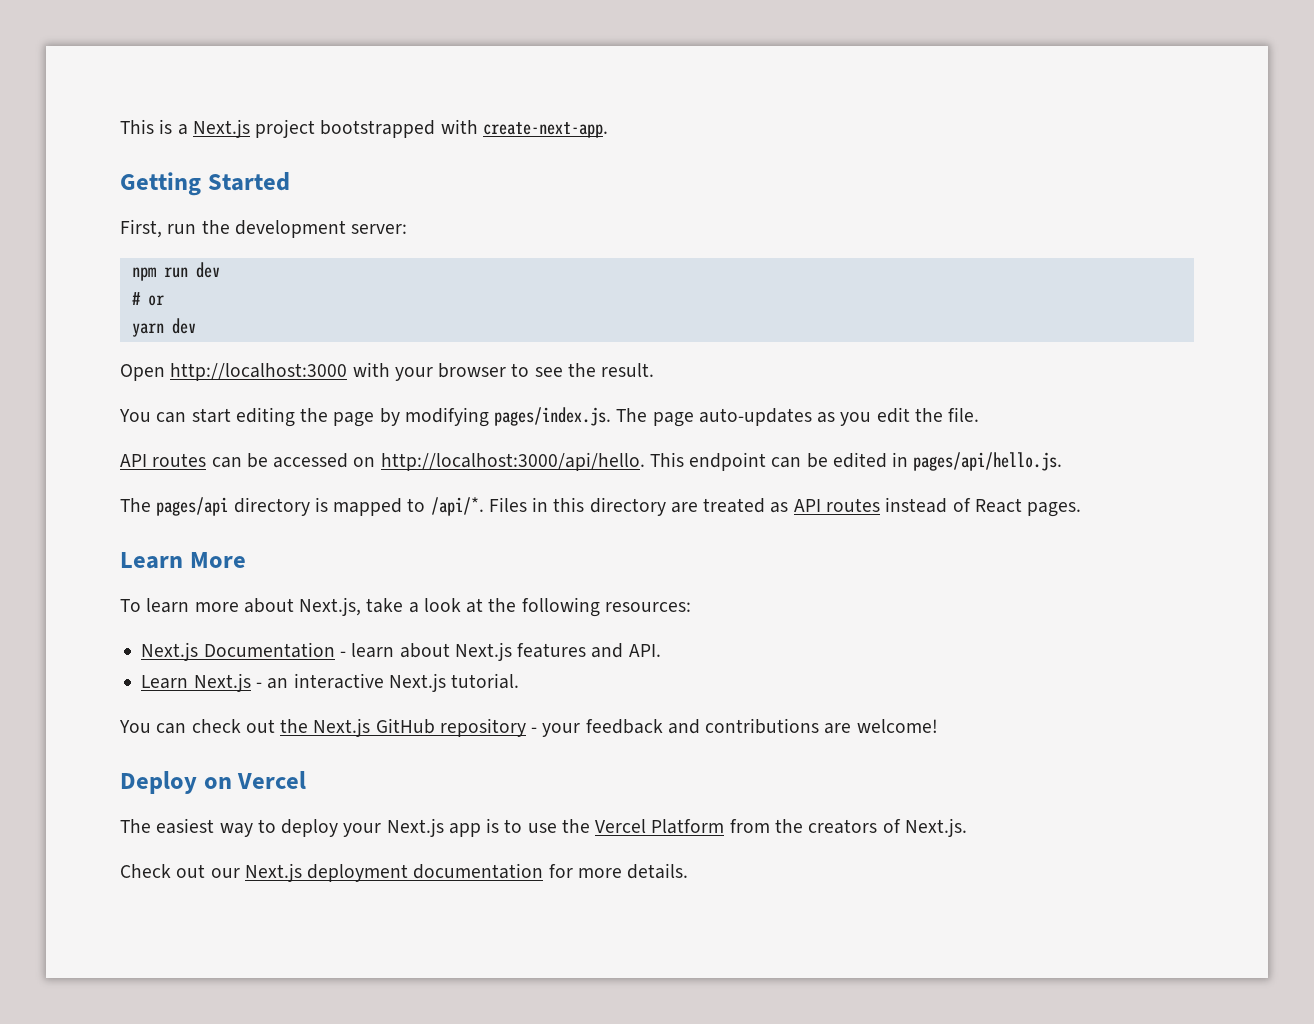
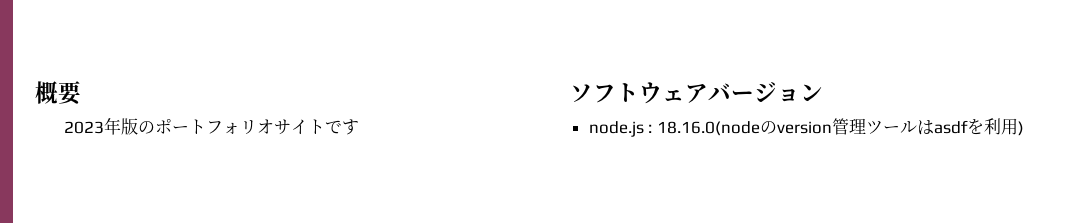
- This is a Next.js project bootstrapped with create-next-app.
- Getting Started
- First, run the development server:
- npm run dev
- # or
- yarn dev
- Open http://localhost:3000 with your browser to see the result.
- You can start editing the page by modifying pages/index.js. The page auto-updates as you edit the file.
- API routes can be accessed on http://localhost:3000/api/hello. This endpoint can be edited in pages/api/hello.js.
- The pages/api directory is mapped to /api/*. Files in this directory are treated as API routes instead of React pages.
- Learn More
- To learn more about Next.js, take a look at the following resources:
- Next.js Documentation - learn about Next.js features and API.
- Learn Next.js - an interactive Next.js tutorial.
- You can check out the Next.js GitHub repository - your feedback and contributions are welcome!
- Deploy on Vercel
- The easiest way to deploy your Next.js app is to use the Vercel Platform from the creators of Next.js.
- Check out our Next.js deployment documentation for more details.
+ 概要
+ 2023年版のポートフォリオサイトです
+ ソフトウェアバージョン
+ node.js : 18.16.0(nodeのversion管理ツールはasdfを利用)

